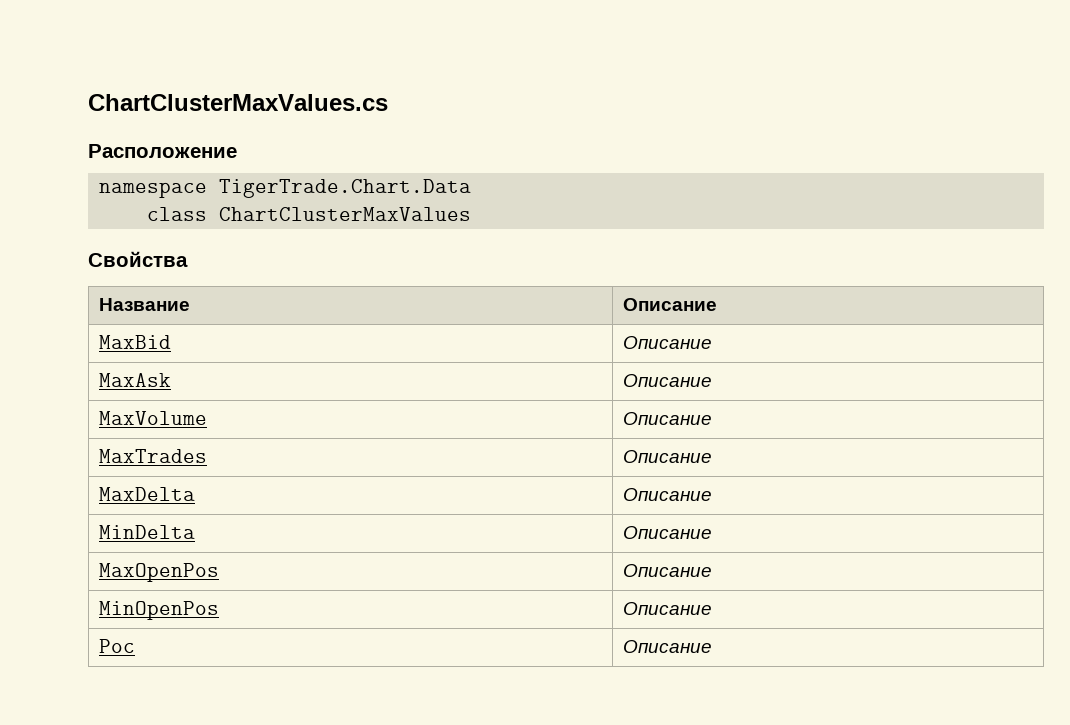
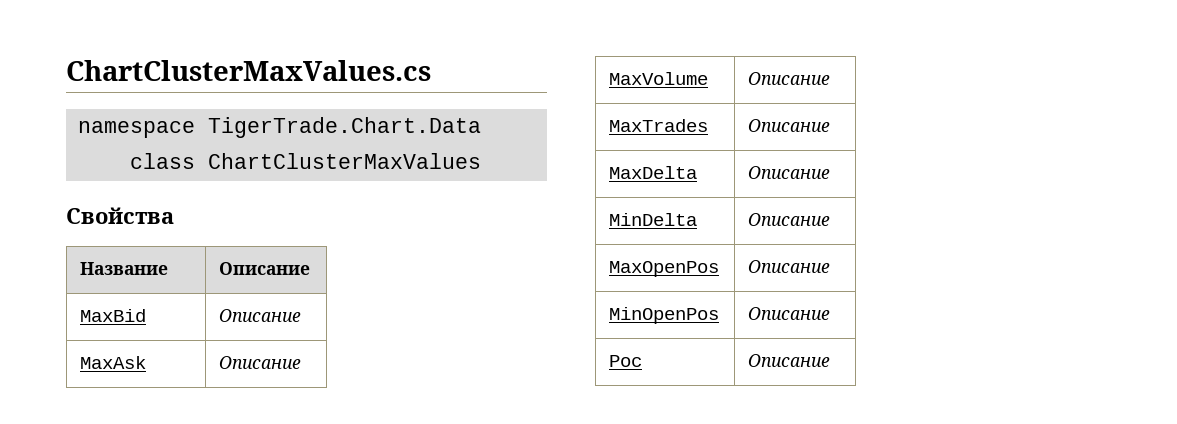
- Расположение

